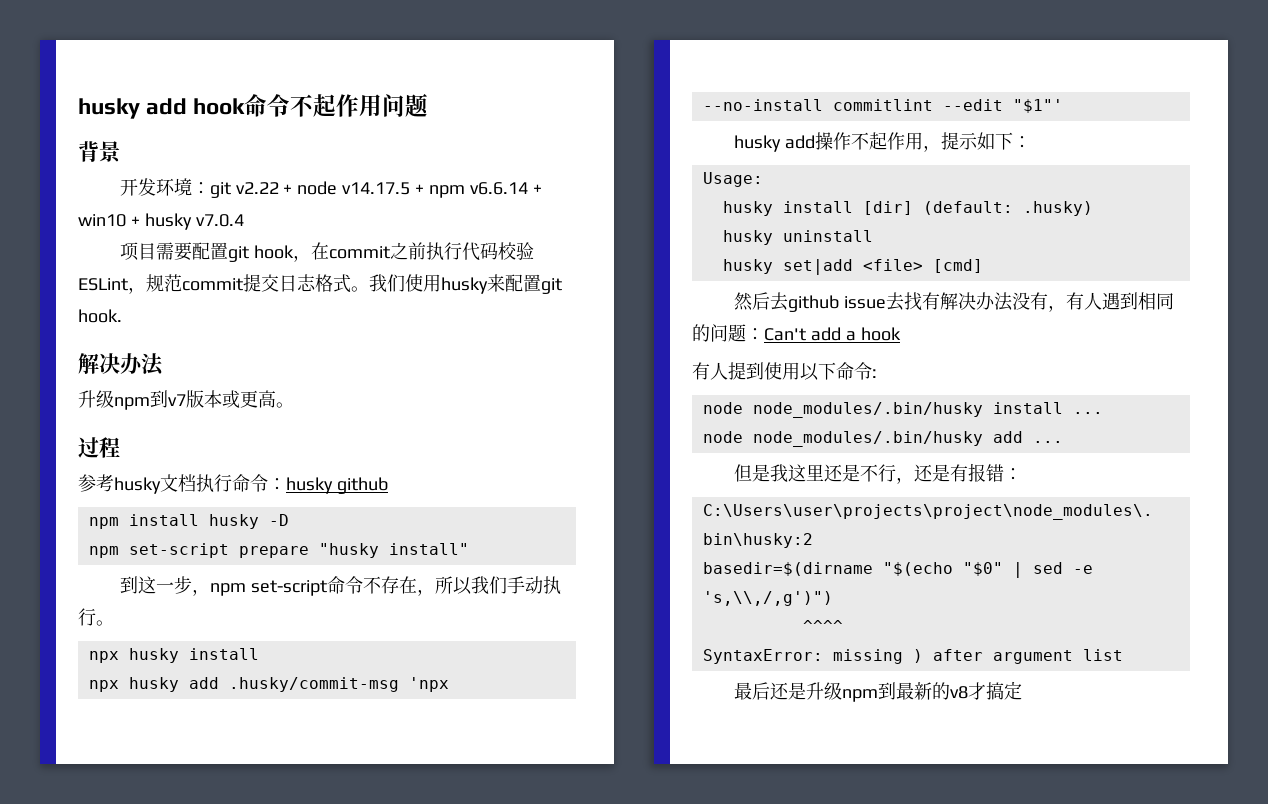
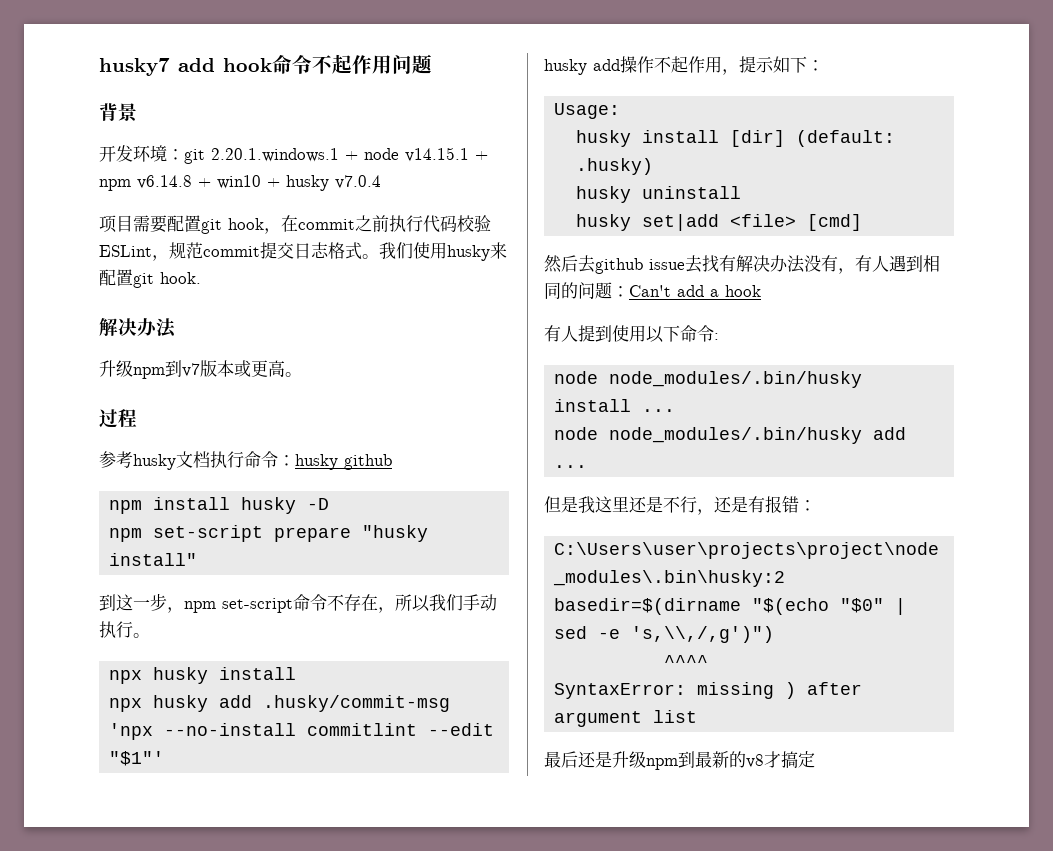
- husky add hook命令不起作用问题
+ husky7 add hook命令不起作用问题
- 开发环境：git v2.22 + node v14.17.5 + npm v6.6.14 + win10 + husky v7.0.4
+ 开发环境：git 2.20.1.windows.1 + node v14.15.1 + npm v6.14.8 + win10 + husky v7.0.4

